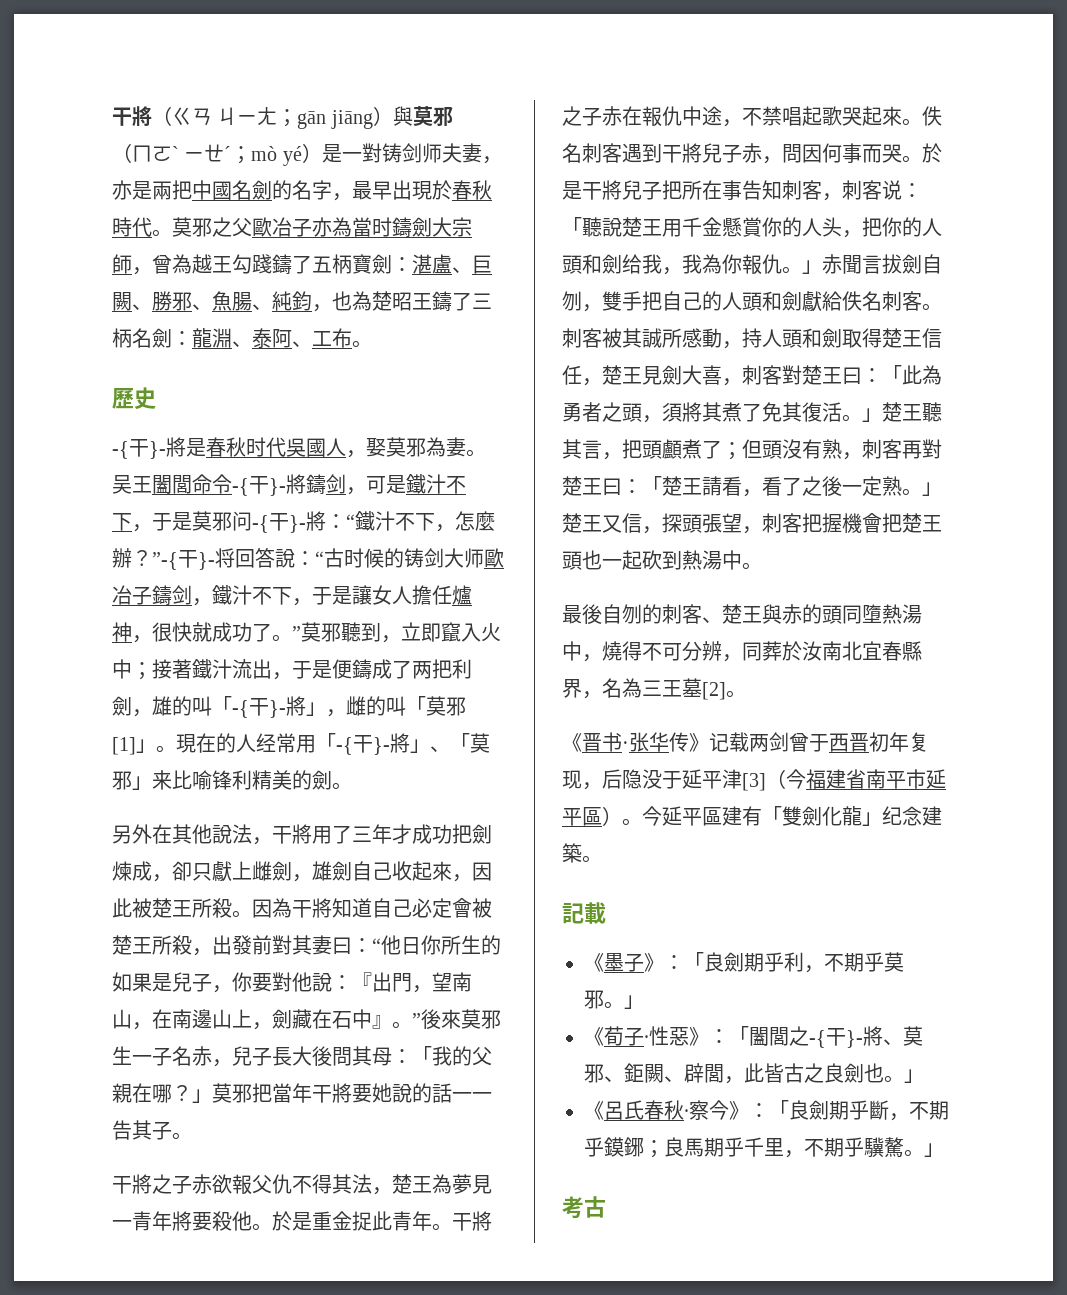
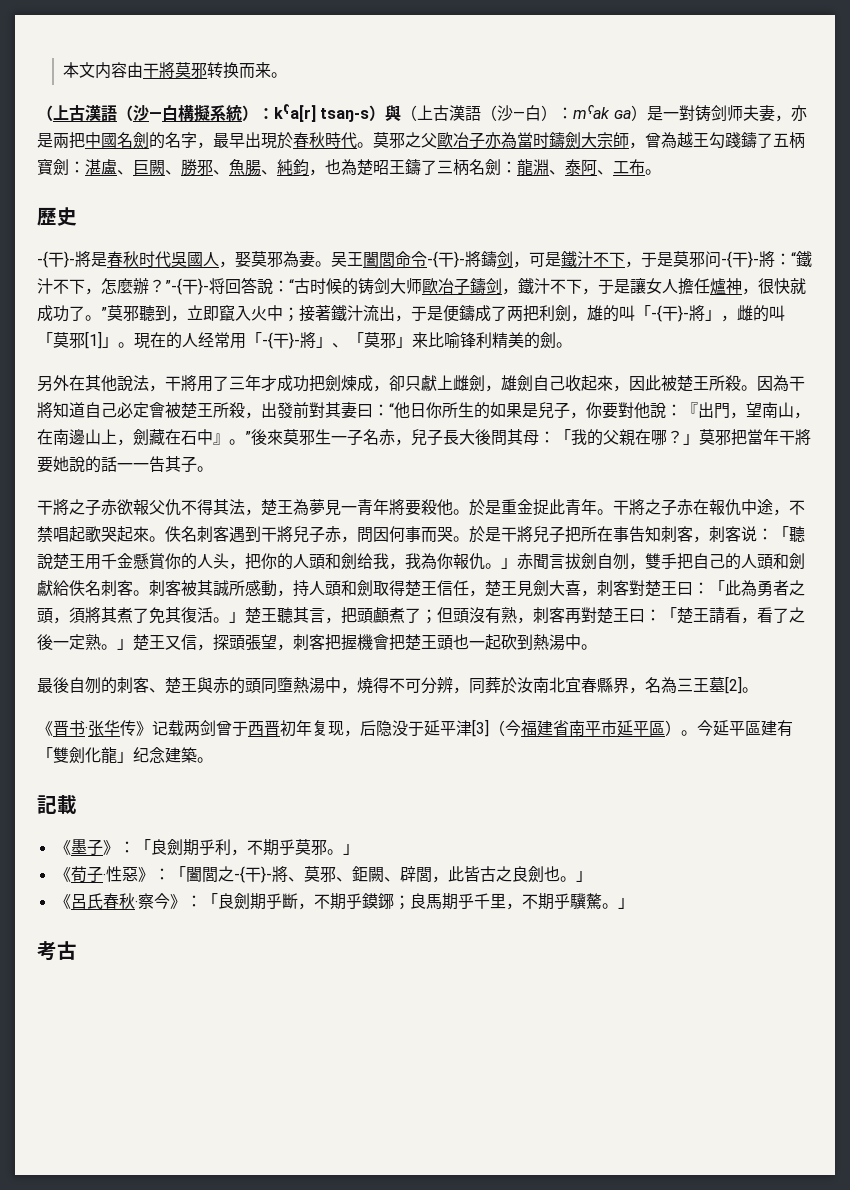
- 干將（ㄍㄢ ㄐㄧㄤ；gān jiāng）與莫邪（ㄇㄛˋ ㄧㄝˊ；mò yé）是一對铸剑师夫妻，亦是兩把中國名劍的名字，最早出現於春秋時代。
+ 本文内容由干將莫邪转换而来。
+ （上古漢語（沙—白構擬系統）：kˁa[r] tsaŋ-s）與（上古漢語（沙—白）：mˁak ɢa）是一對铸剑师夫妻，亦是兩把中國名劍的名字，最早出現於春秋時代。

